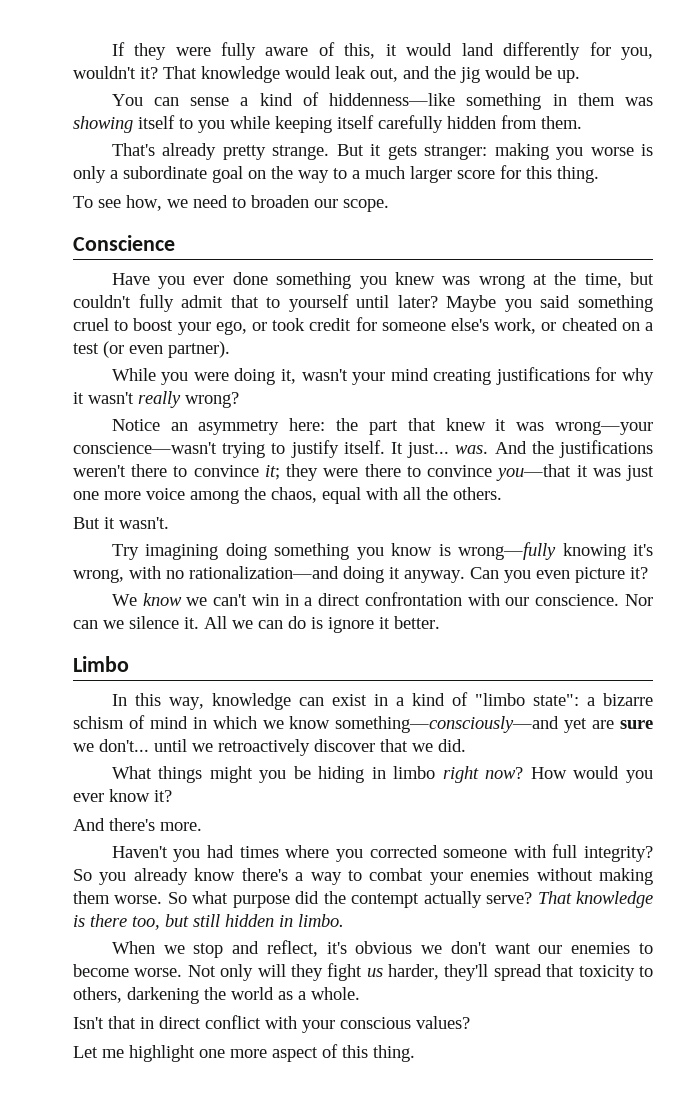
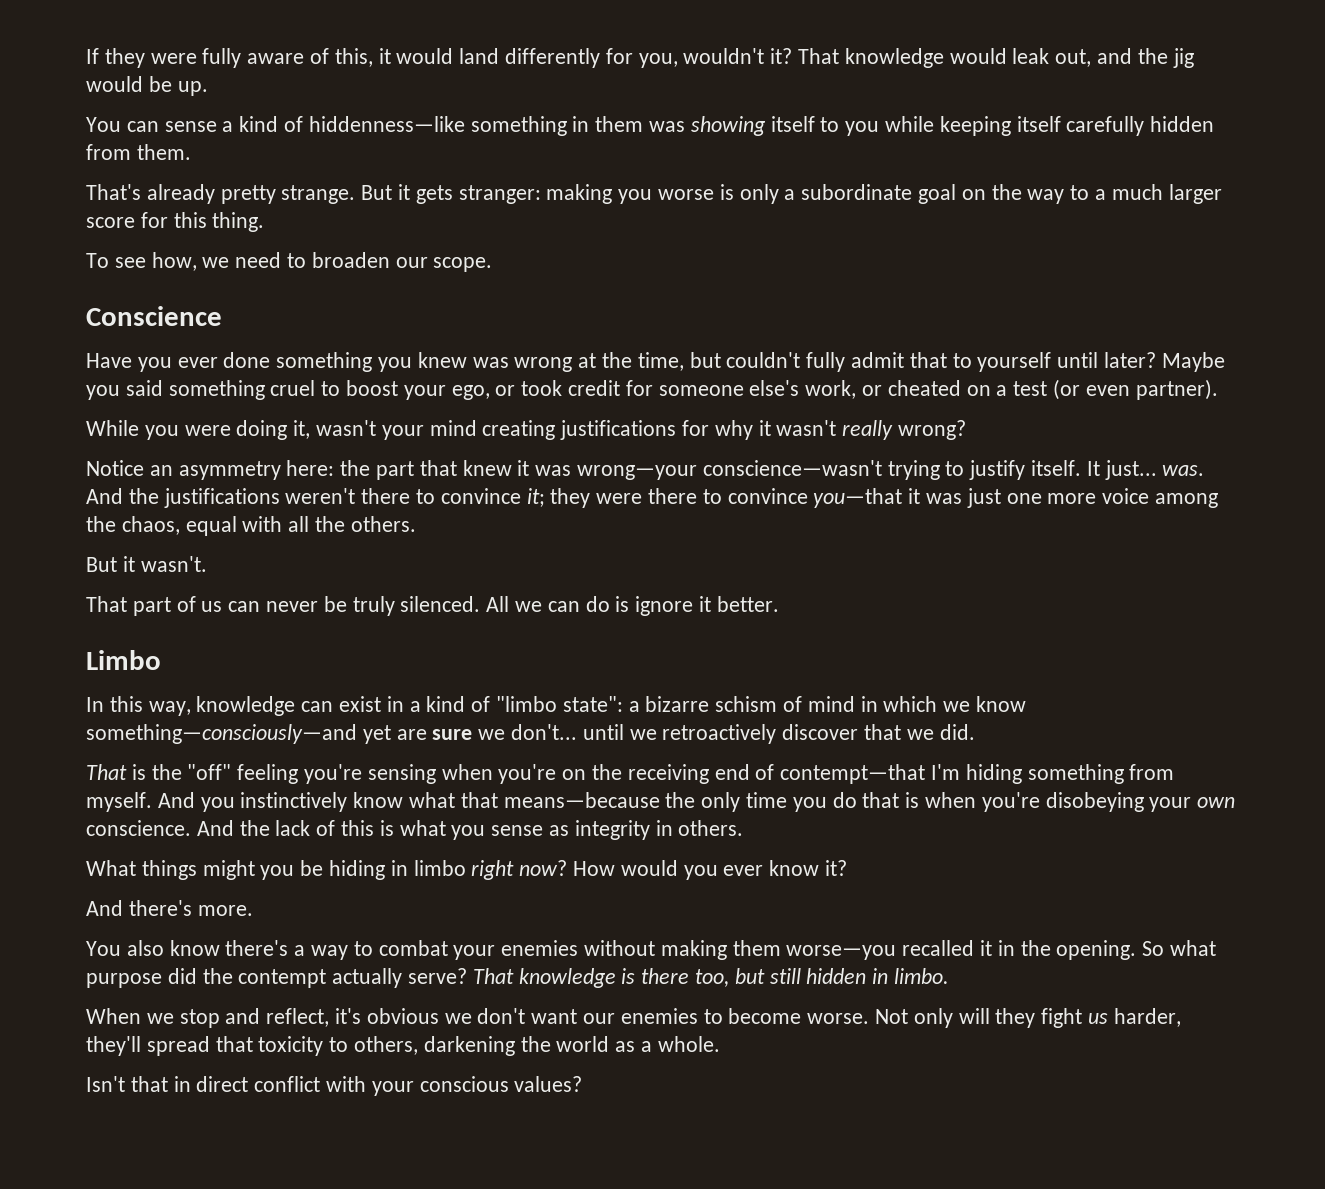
- Try imagining doing something you know is wrong—fully knowing it's wrong, with no rationalization—and doing it anyway. Can you even picture it?
- We know we can't win in a direct confrontation with our conscience. Nor can we silence it.
+ That part of us can never be truly silenced.
+ That is the "off" feeling you're sensing when you're on the receiving end of contempt—that I'm hiding something from myself. And you instinctively know what that means—because the only time you do that is when you're disobeying your own conscience. And the lack of this is what you sense as integrity in others.
- Haven't you had times where you corrected someone with full integrity? So you already know there's a way to combat your enemies without making them worse.
+ You also know there's a way to combat your enemies without making them worse—you recalled it in the opening.
- Let me highlight one more aspect of this thing.

